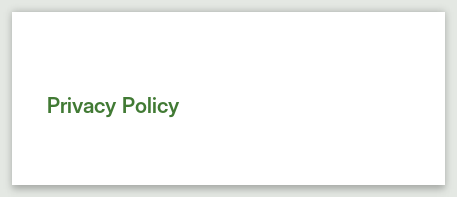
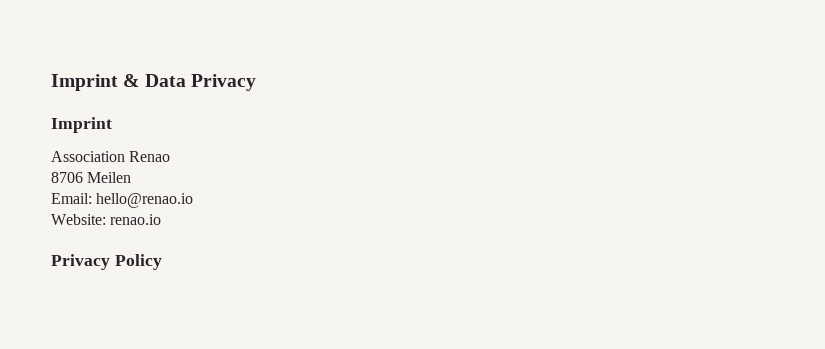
+ Imprint & Data Privacy
+ Imprint
+ Association Renao
+ 8706 Meilen
+ Email: hello@renao.io
+ Website: renao.io

